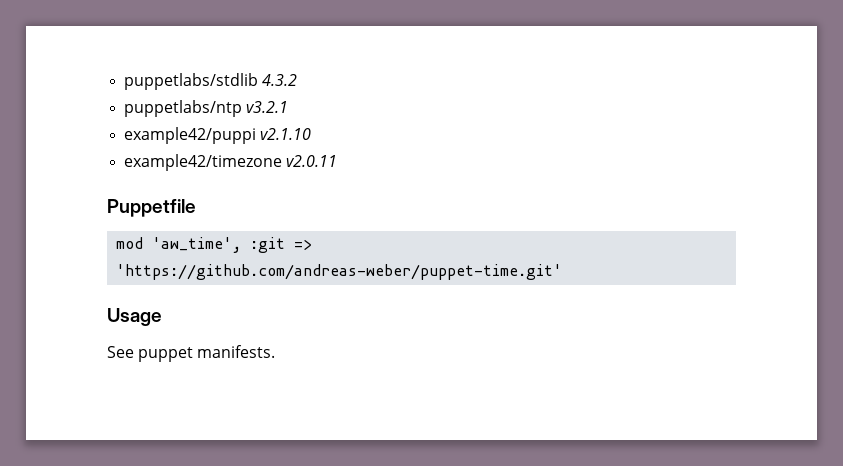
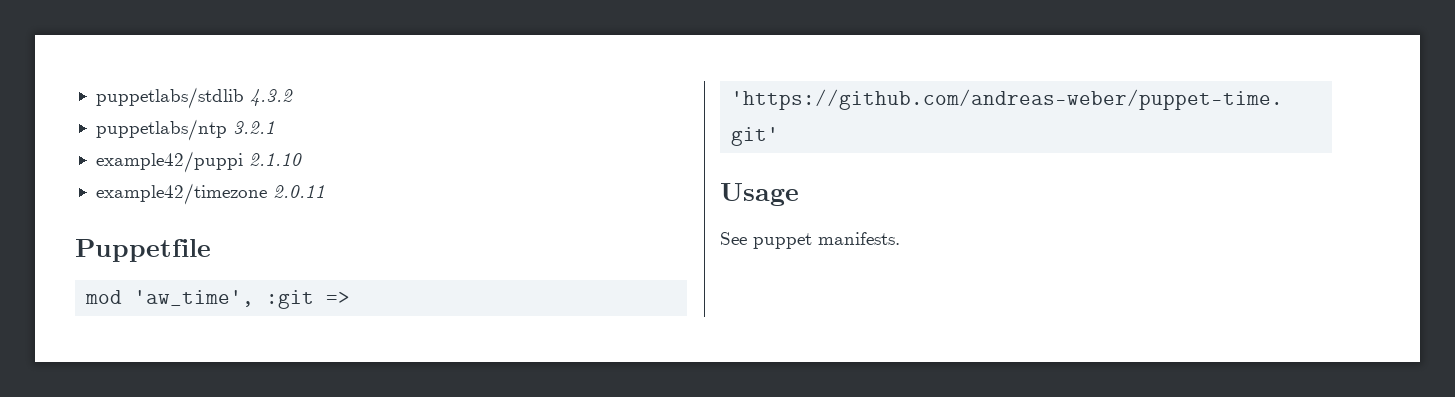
- puppetlabs/ntp v3.2.1
+ puppetlabs/ntp 3.2.1
- example42/puppi v2.1.10
+ example42/puppi 2.1.10
- example42/timezone v2.0.11
+ example42/timezone 2.0.11

